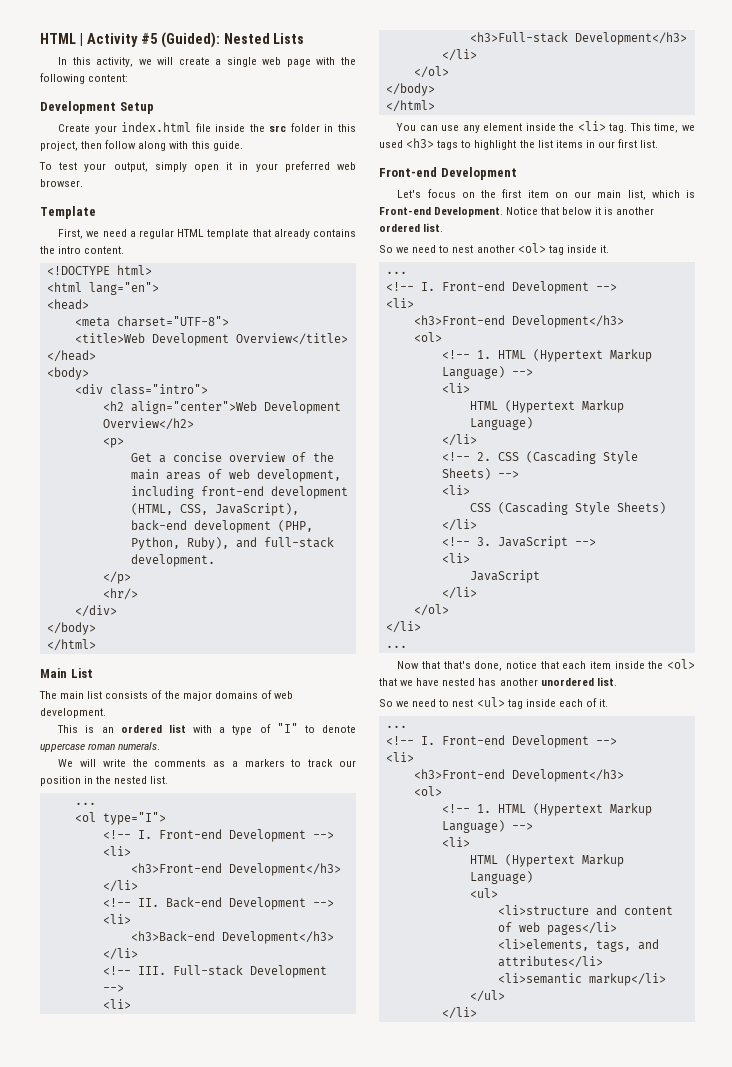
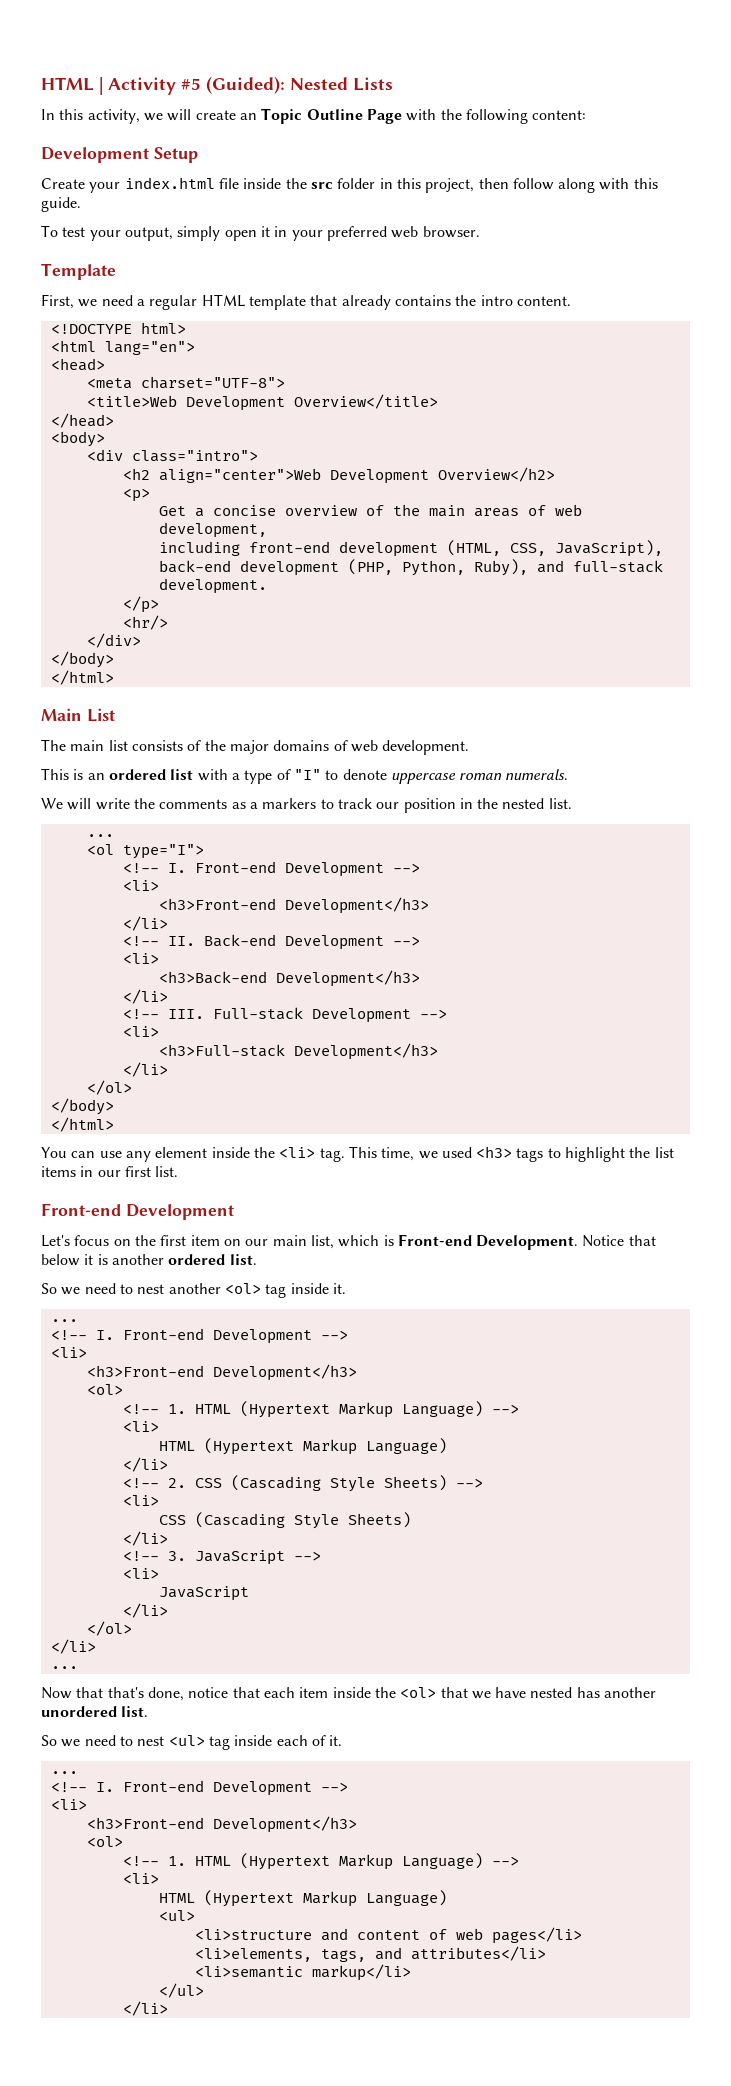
- In this activity, we will create a single web page with the following content:
+ In this activity, we will create an Topic Outline Page with the following content:

